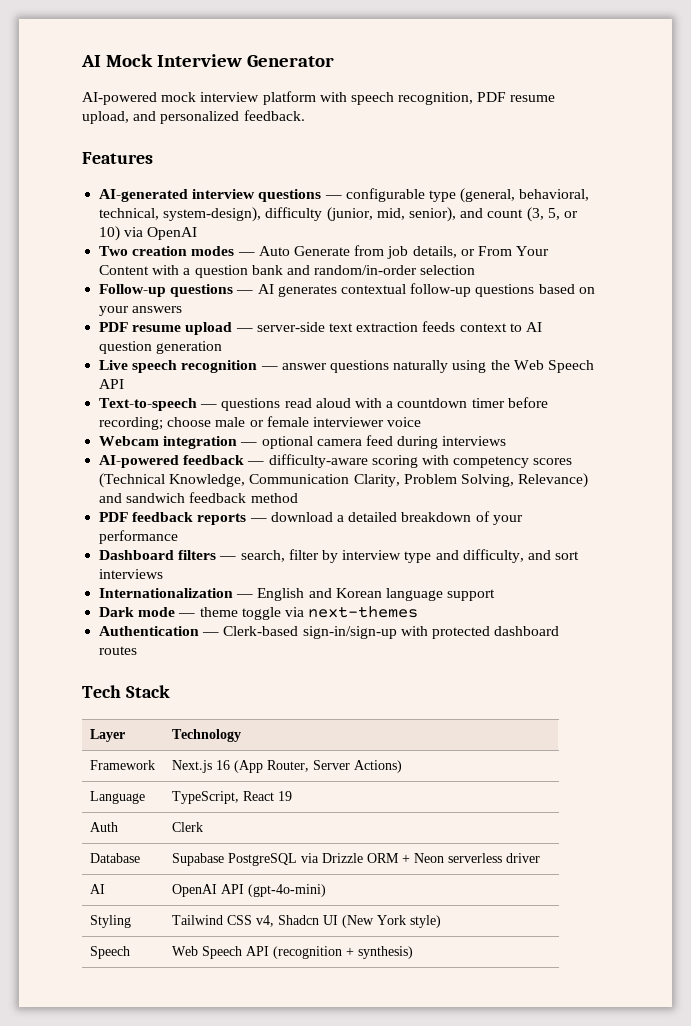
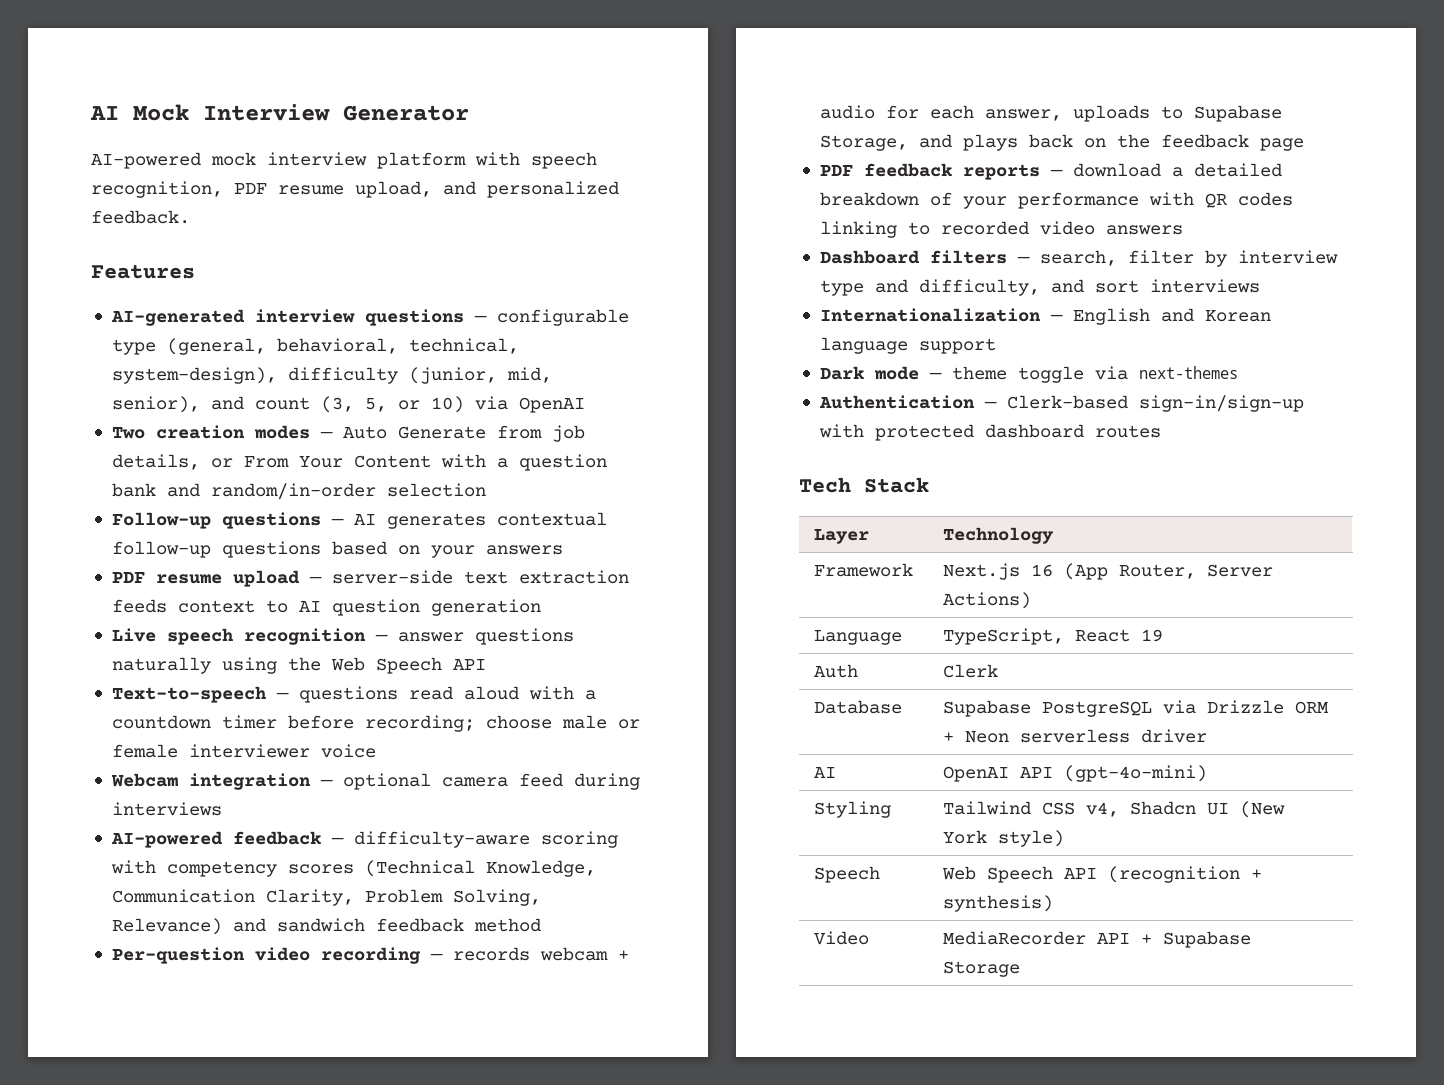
+ Per-question video recording — records webcam + audio for each answer, uploads to Supabase Storage, and plays back on the feedback page
- PDF feedback reports — download a detailed breakdown of your performance
+ PDF feedback reports — download a detailed breakdown of your performance with QR codes linking to recorded video answers
+ Video | MediaRecorder API + Supabase Storage

